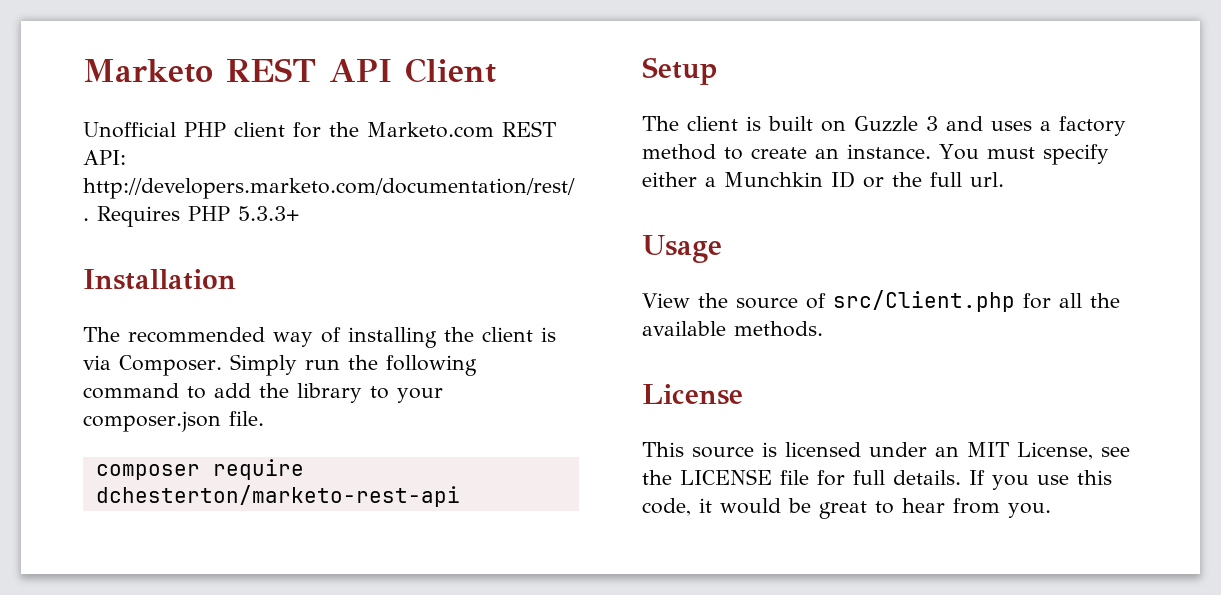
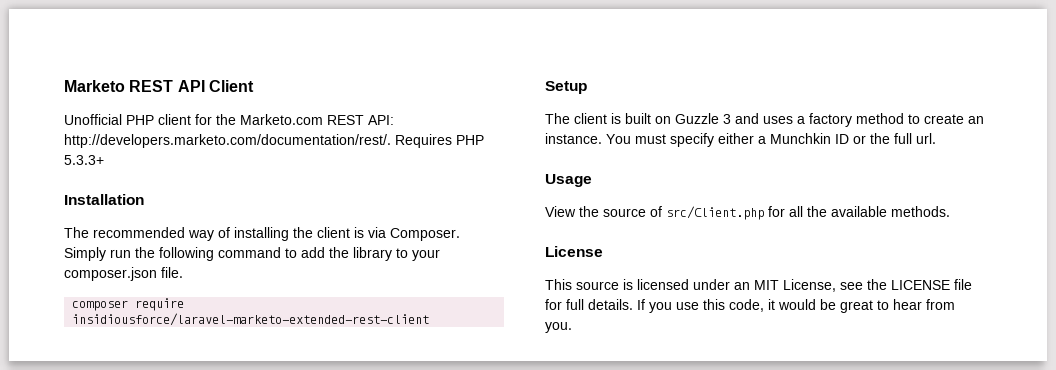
- composer require dchesterton/marketo-rest-api
+ composer require insidiousforce/laravel-marketo-extended-rest-client

